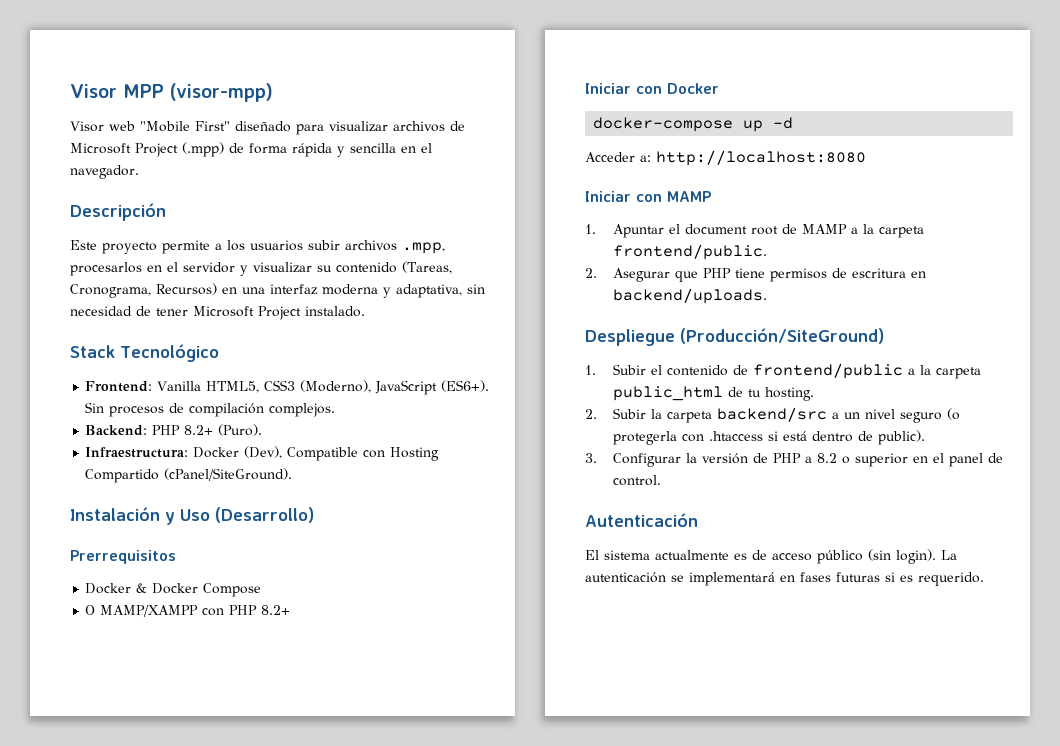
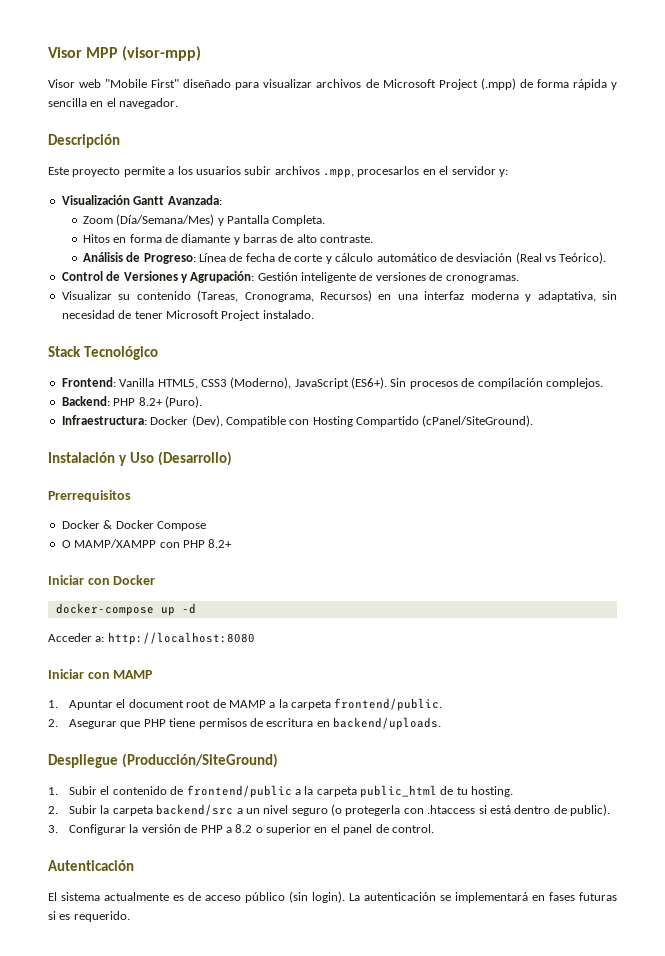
- Este proyecto permite a los usuarios subir archivos .mpp, procesarlos en el servidor y visualizar su contenido (Tareas, Cronograma, Recursos) en una interfaz moderna y adaptativa, sin necesidad de tener Microsoft Project instalado.
+ Este proyecto permite a los usuarios subir archivos .mpp, procesarlos en el servidor y:
+ Visualización Gantt Avanzada:
+ Zoom (Día/Semana/Mes) y Pantalla Completa.
+ Hitos en forma de diamante y barras de alto contraste.
+ Análisis de Progreso: Línea de fecha de corte y cálculo automático de desviación (Real vs Teórico).
+ Control de Versiones y Agrupación: Gestión inteligente de versiones de cronogramas.
+ Visualizar su contenido (Tareas, Cronograma, Recursos) en una interfaz moderna y adaptativa, sin necesidad de tener Microsoft Project instalado.

